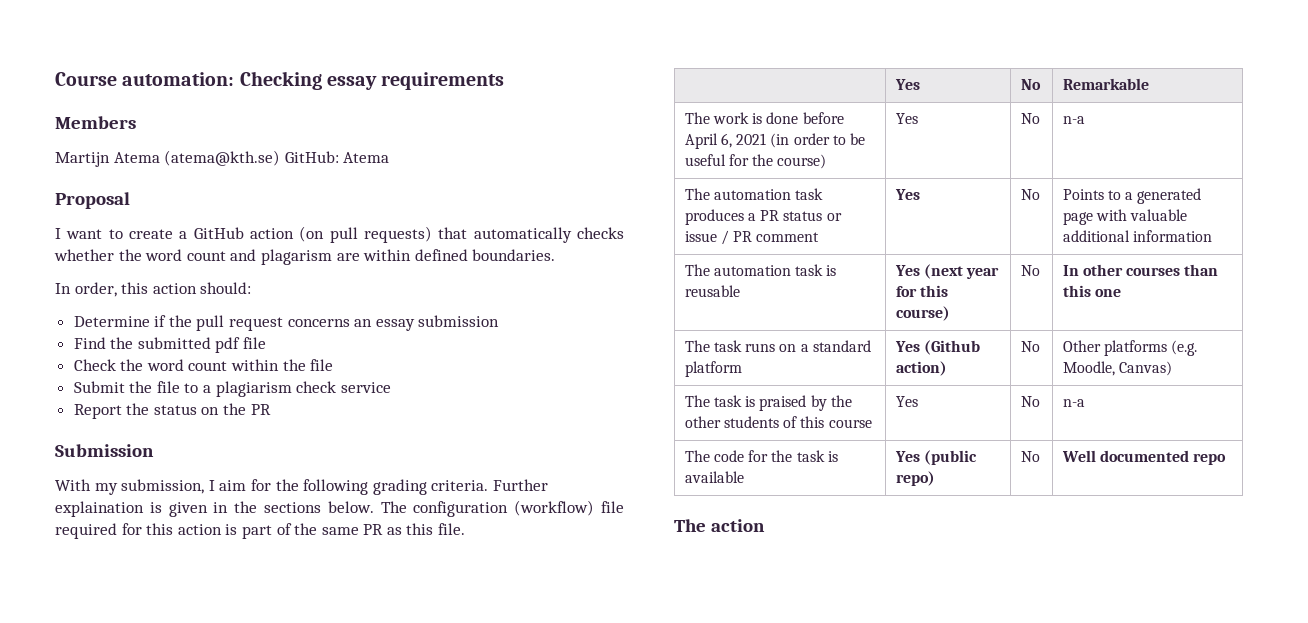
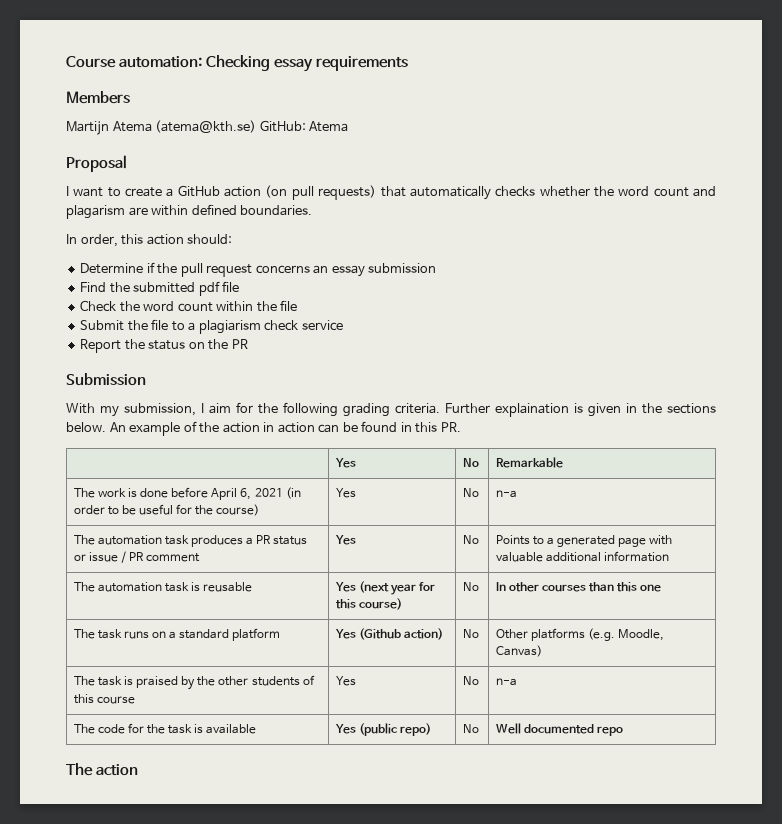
- The configuration (workflow) file required for this action is part of the same PR as this file.
+ An example of the action in action can be found in this PR.

